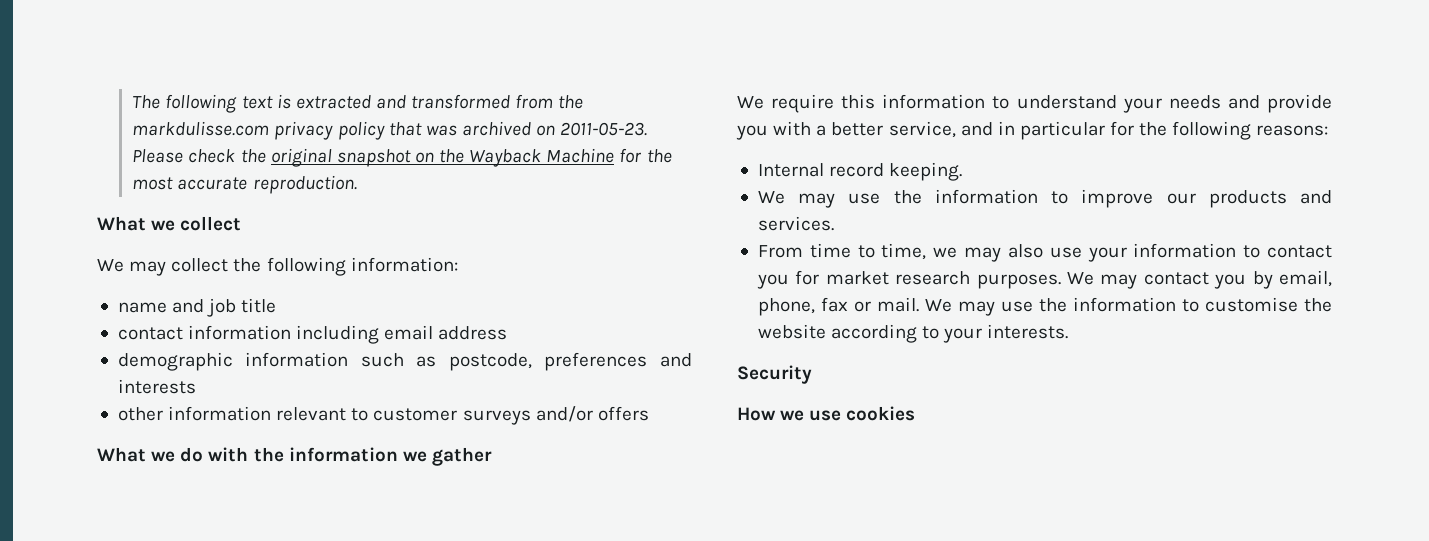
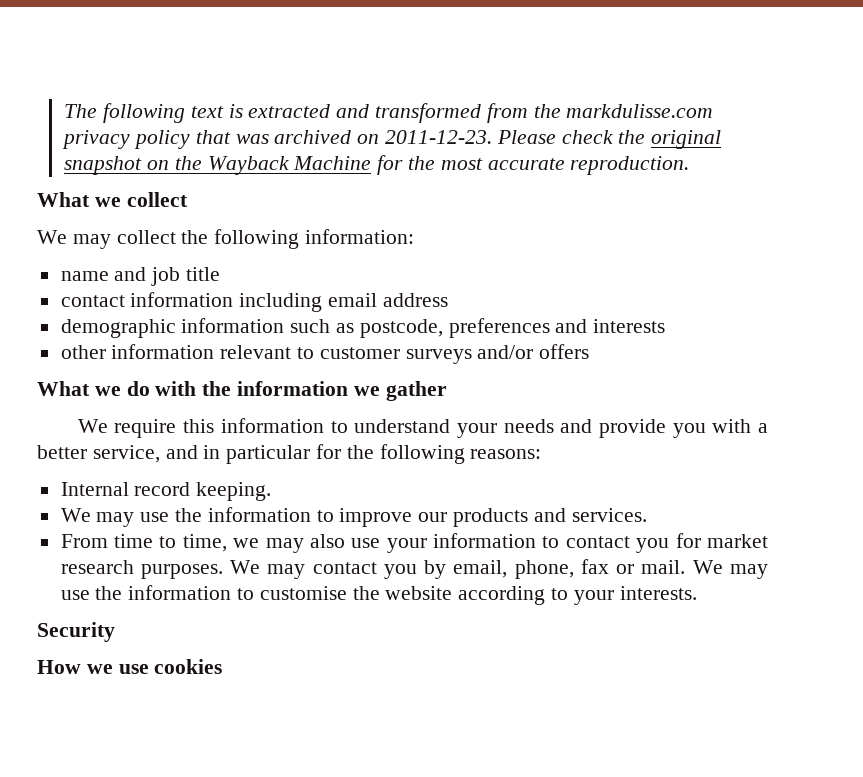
- The following text is extracted and transformed from the markdulisse.com privacy policy that was archived on 2011-05-23.
+ The following text is extracted and transformed from the markdulisse.com privacy policy that was archived on 2011-12-23.

